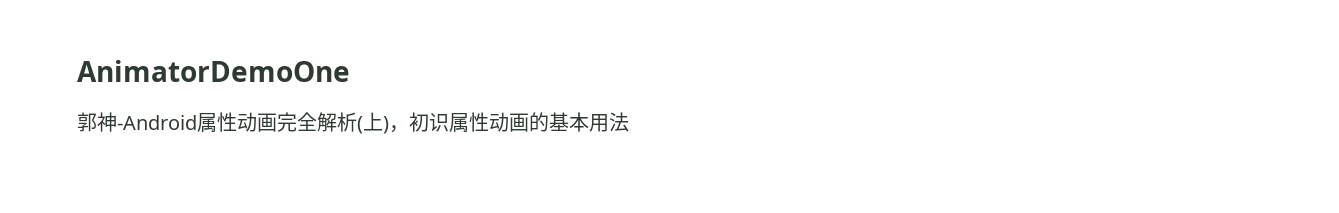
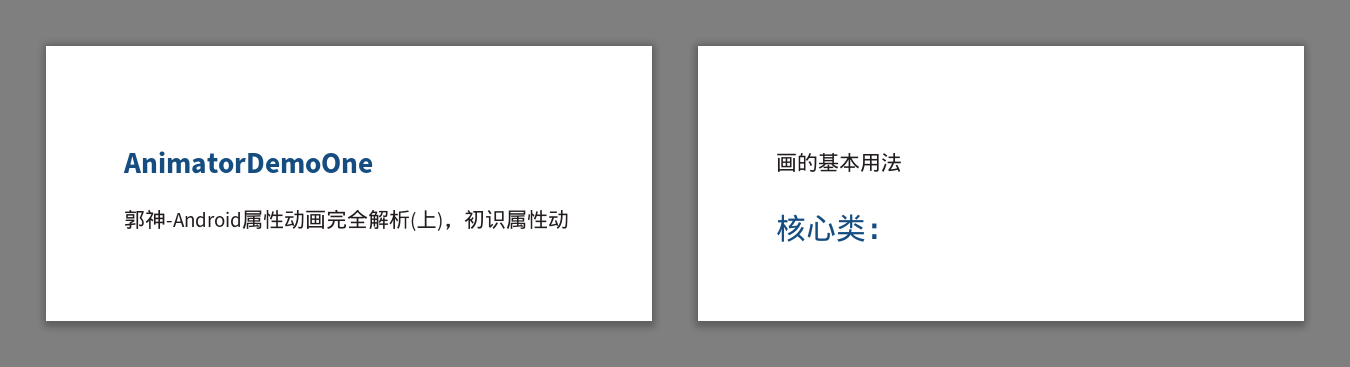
+ 核心类：

